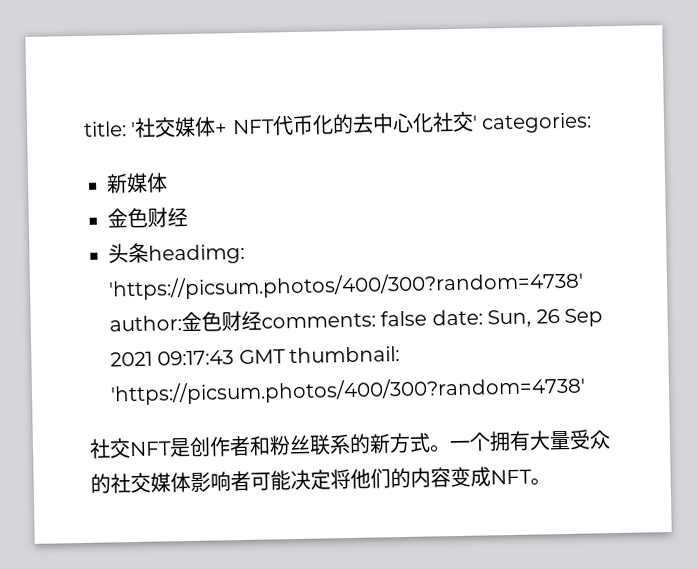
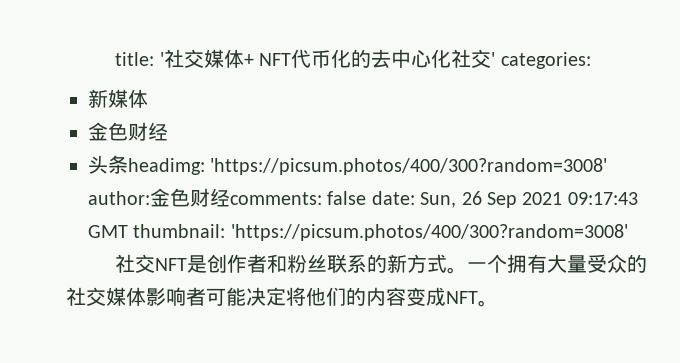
- 头条headimg: 'https://picsum.photos/400/300?random=4738' author:金色财经comments: false date: Sun, 26 Sep 2021 09:17:43 GMT thumbnail: 'https://picsum.photos/400/300?random=4738'
+ 头条headimg: 'https://picsum.photos/400/300?random=3008' author:金色财经comments: false date: Sun, 26 Sep 2021 09:17:43 GMT thumbnail: 'https://picsum.photos/400/300?random=3008'

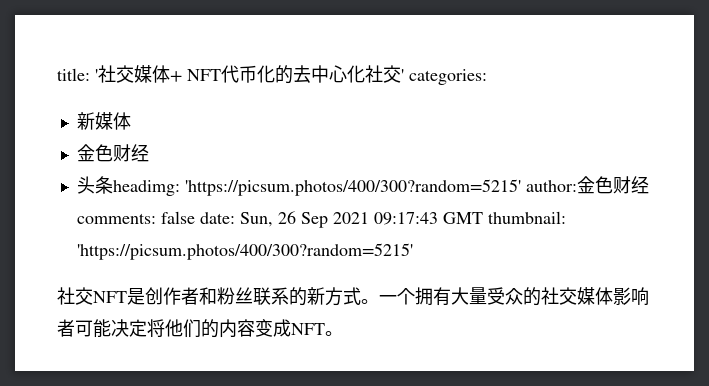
- 头条headimg: 'https://picsum.photos/400/300?random=3008' author:金色财经comments: false date: Sun, 26 Sep 2021 09:17:43 GMT thumbnail: 'https://picsum.photos/400/300?random=3008'
+ 头条headimg: 'https://picsum.photos/400/300?random=5215' author:金色财经comments: false date: Sun, 26 Sep 2021 09:17:43 GMT thumbnail: 'https://picsum.photos/400/300?random=5215'

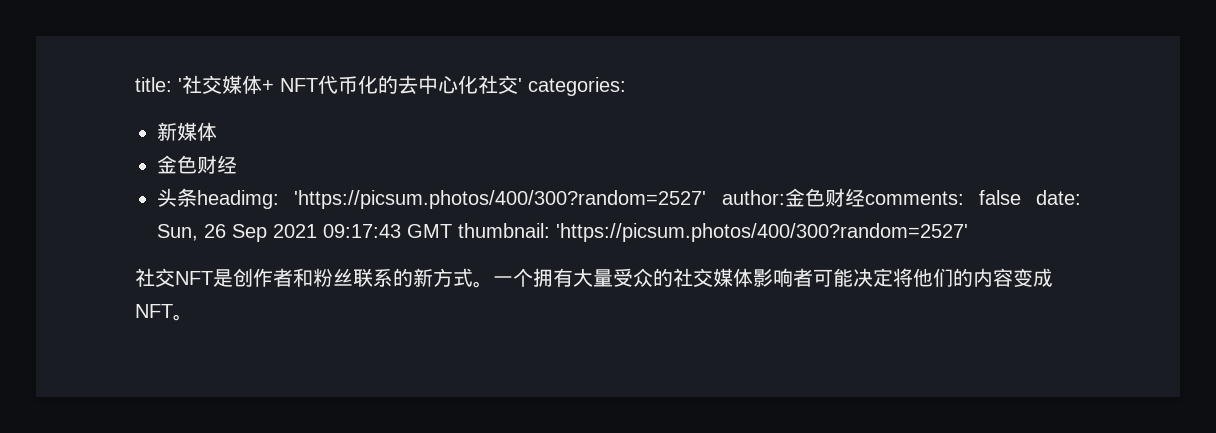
- 头条headimg: 'https://picsum.photos/400/300?random=5215' author:金色财经comments: false date: Sun, 26 Sep 2021 09:17:43 GMT thumbnail: 'https://picsum.photos/400/300?random=5215'
+ 头条headimg: 'https://picsum.photos/400/300?random=2527' author:金色财经comments: false date: Sun, 26 Sep 2021 09:17:43 GMT thumbnail: 'https://picsum.photos/400/300?random=2527'

